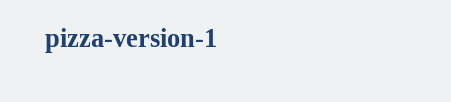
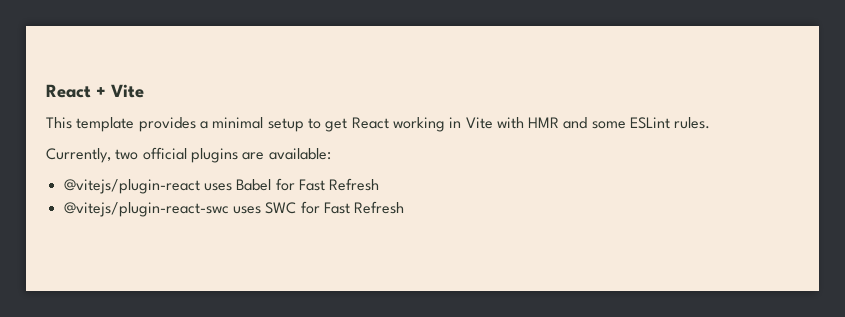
- pizza-version-1
+ React + Vite
+ This template provides a minimal setup to get React working in Vite with HMR and some ESLint rules.
+ Currently, two official plugins are available:
+ @vitejs/plugin-react uses Babel for Fast Refresh
+ @vitejs/plugin-react-swc uses SWC for Fast Refresh

